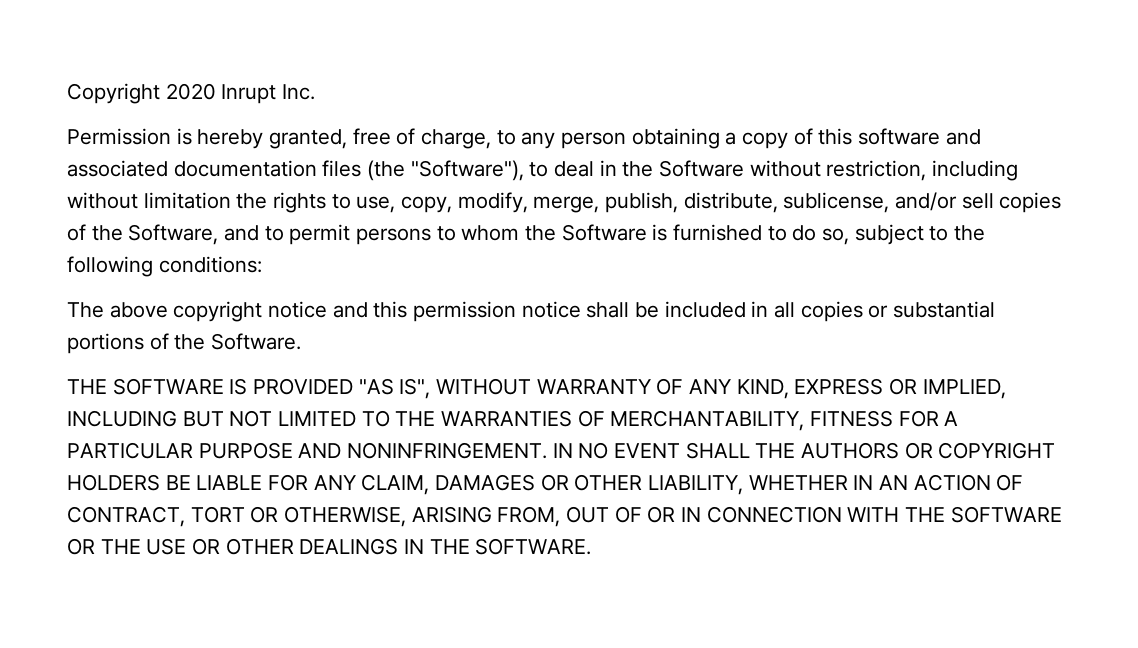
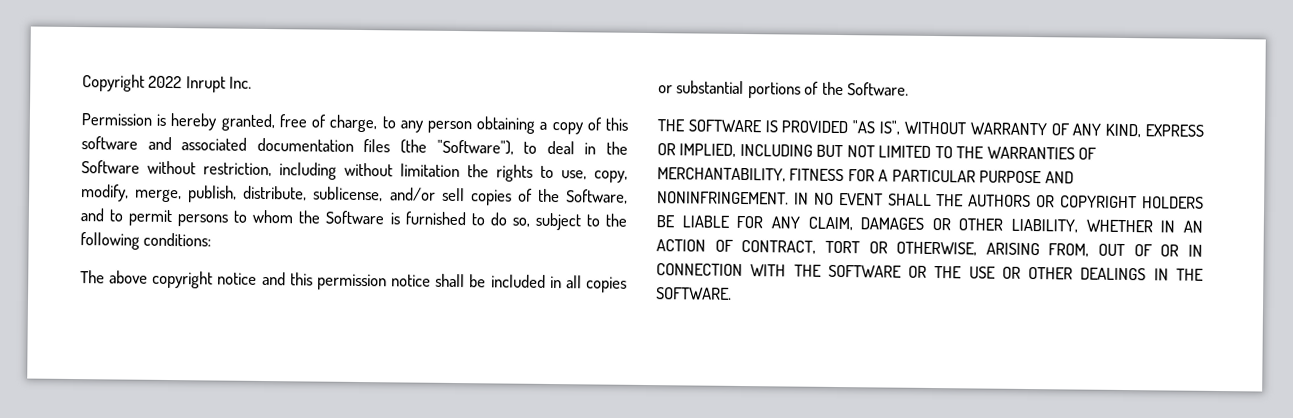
- Copyright 2020 Inrupt Inc.
+ Copyright 2022 Inrupt Inc.

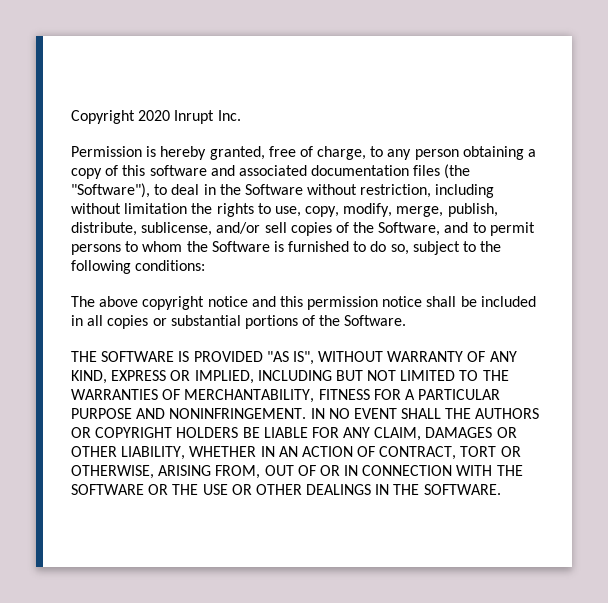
- Copyright 2022 Inrupt Inc.
+ Copyright 2020 Inrupt Inc.

